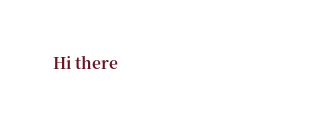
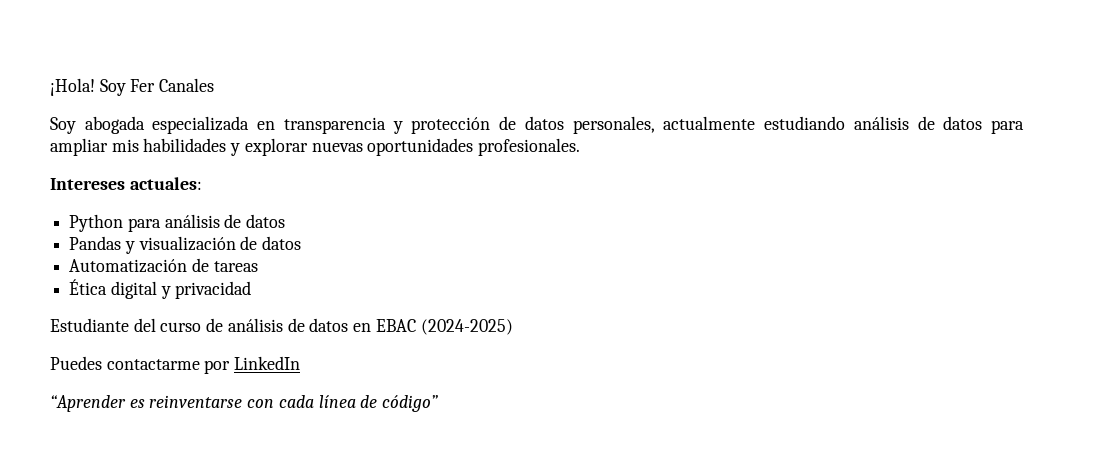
- Hi there
+ ¡Hola! Soy Fer Canales
+ Soy abogada especializada en transparencia y protección de datos personales, actualmente estudiando análisis de datos para ampliar mis habilidades y explorar nuevas oportunidades profesionales.
+ Intereses actuales:
+ Python para análisis de datos
+ Pandas y visualización de datos
+ Automatización de tareas
+ Ética digital y privacidad
+ Estudiante del curso de análisis de datos en EBAC (2024-2025)
+ Puedes contactarme por LinkedIn
+ “Aprender es reinventarse con cada línea de código”

